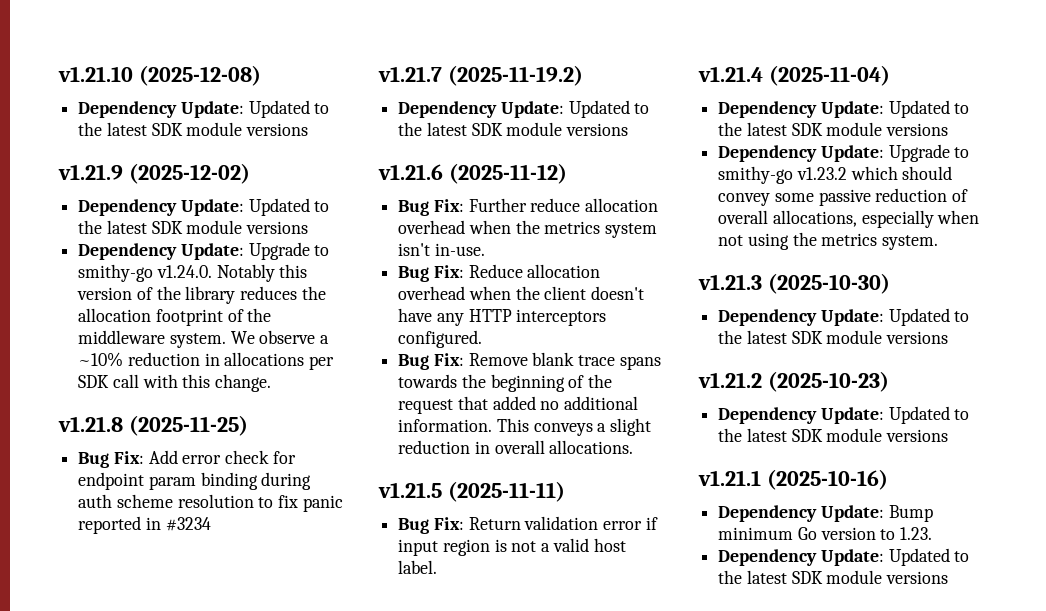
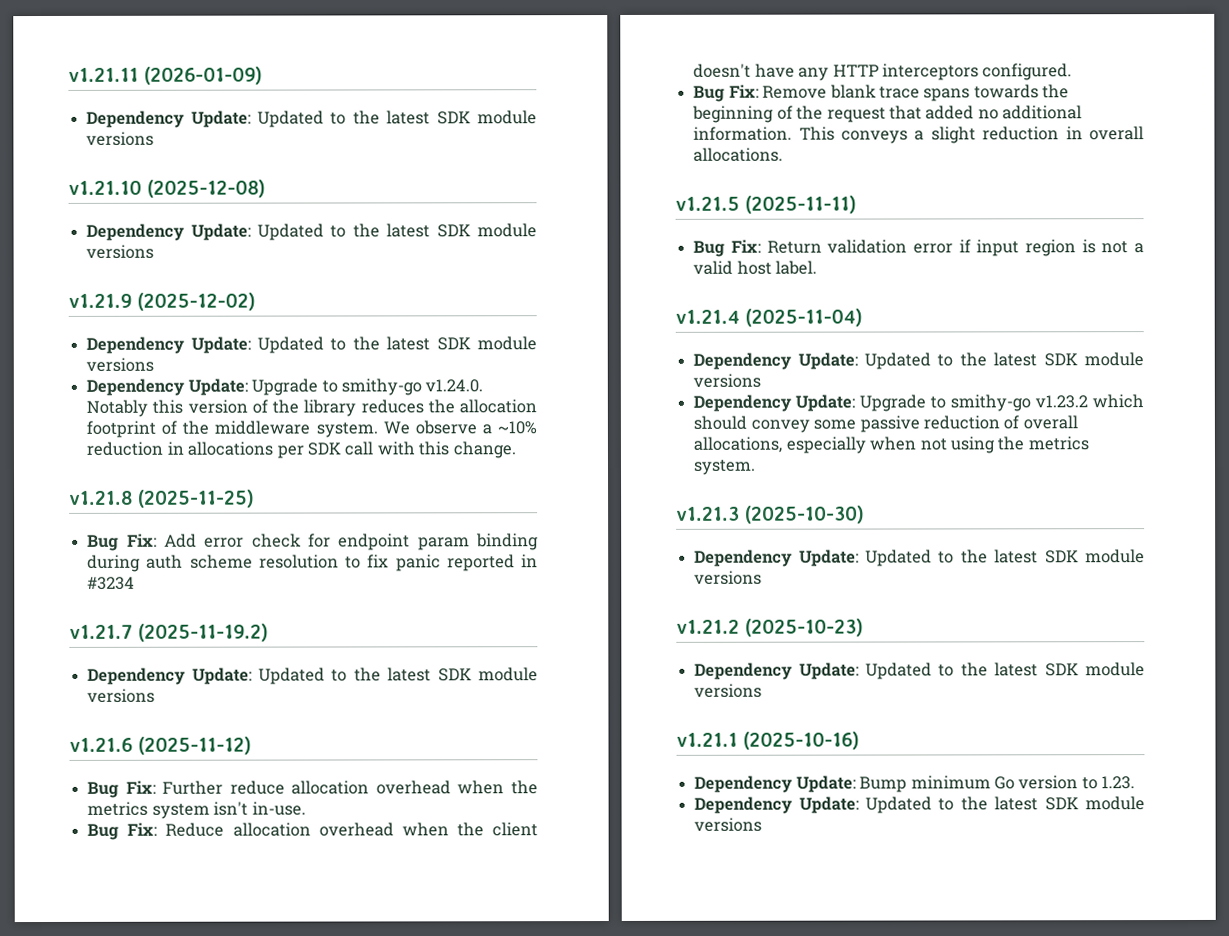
+ v1.21.11 (2026-01-09)
+ Dependency Update: Updated to the latest SDK module versions

